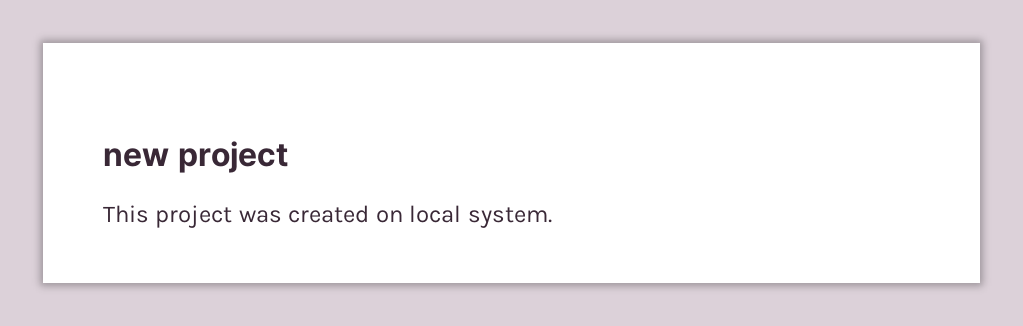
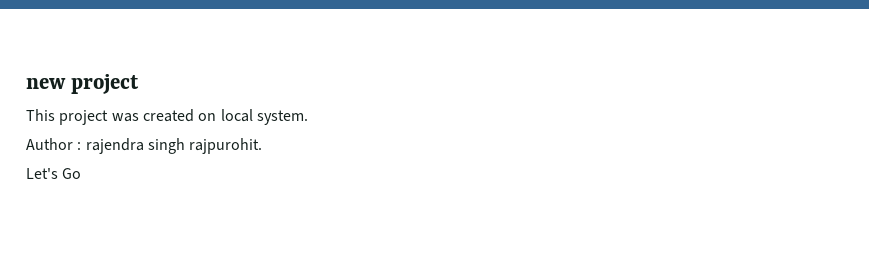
+ Author : rajendra singh rajpurohit.
+ Let's Go

